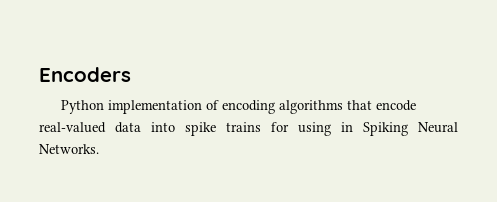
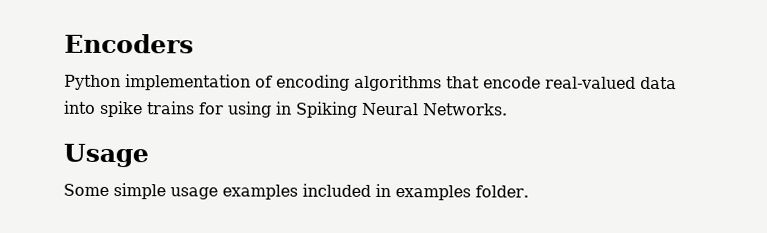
+ Usage
+ Some simple usage examples included in examples folder.

